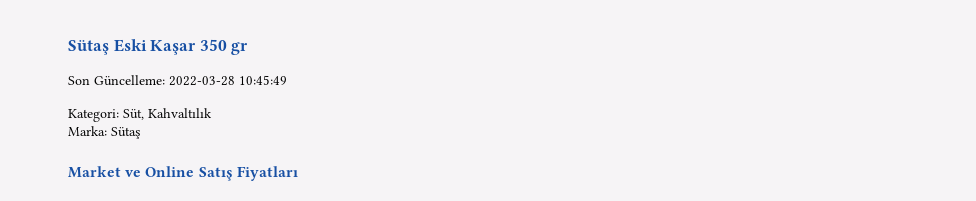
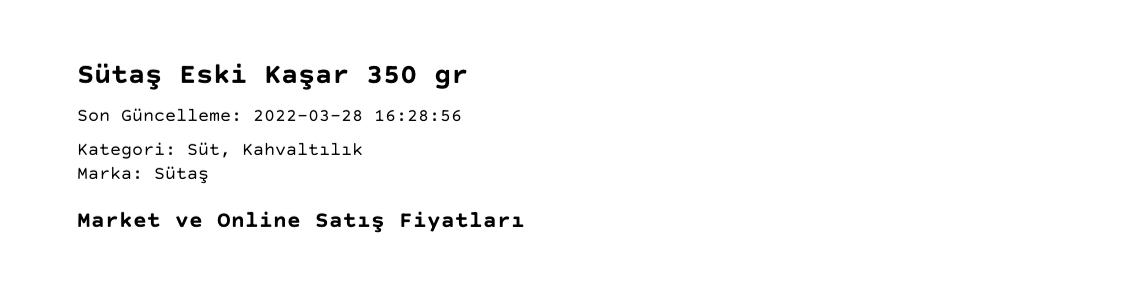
- Son Güncelleme: 2022-03-28 10:45:49
+ Son Güncelleme: 2022-03-28 16:28:56

